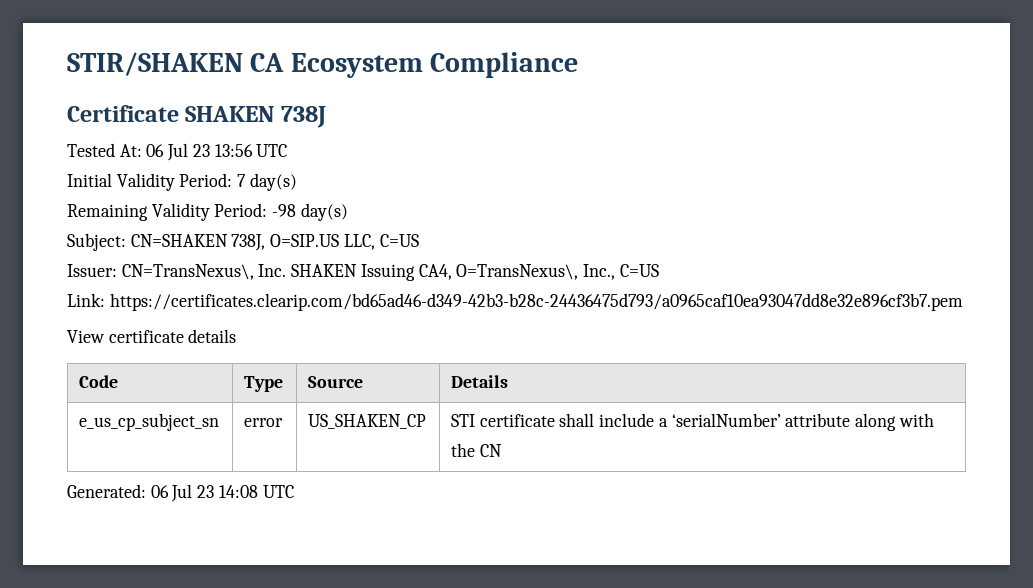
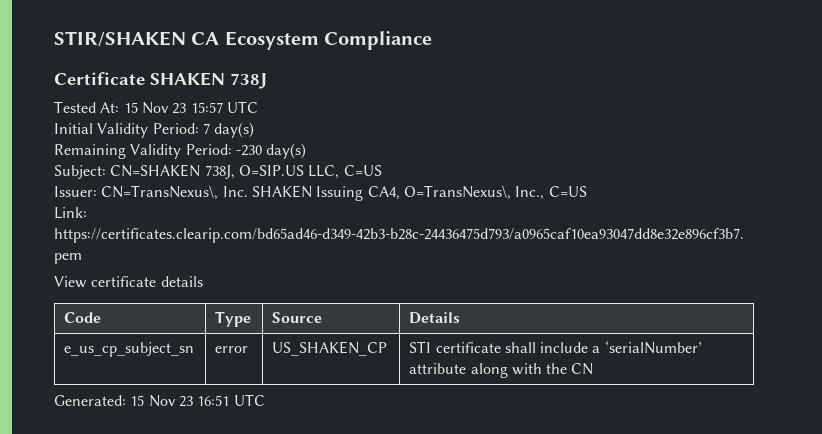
- Tested At: 06 Jul 23 13:56 UTC
+ Tested At: 15 Nov 23 15:57 UTC
- Remaining Validity Period: -98 day(s)
+ Remaining Validity Period: -230 day(s)
- Generated: 06 Jul 23 14:08 UTC
+ Generated: 15 Nov 23 16:51 UTC

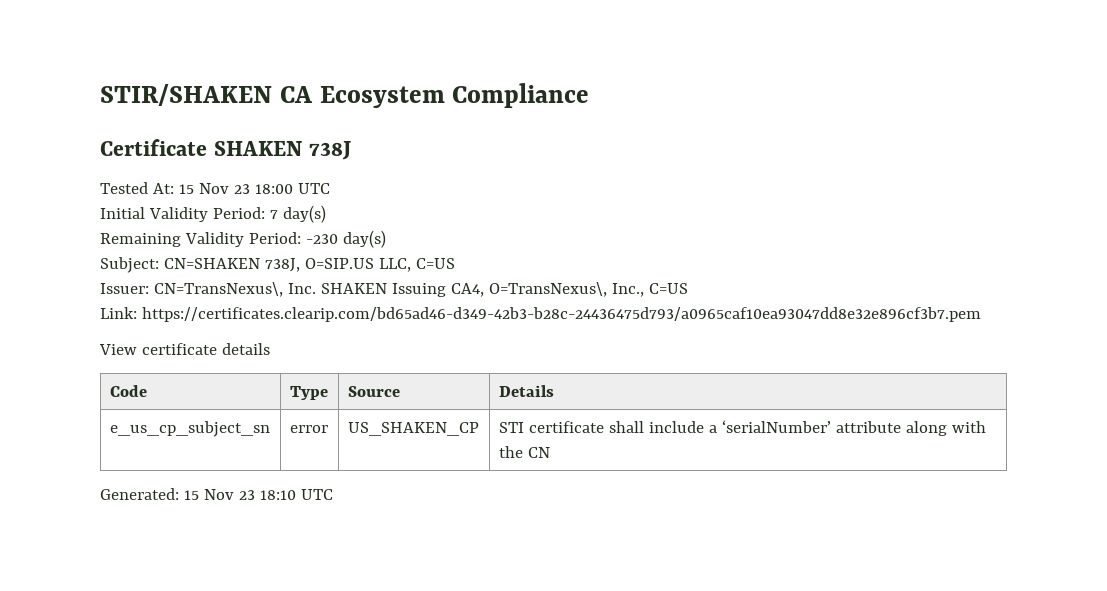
- Tested At: 15 Nov 23 15:57 UTC
+ Tested At: 15 Nov 23 18:00 UTC
- Generated: 15 Nov 23 16:51 UTC
+ Generated: 15 Nov 23 18:10 UTC

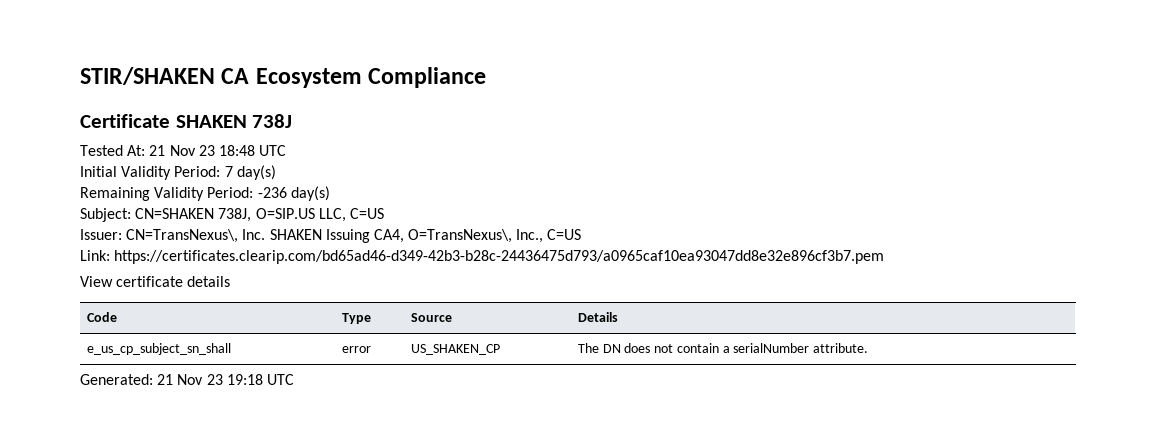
- Tested At: 15 Nov 23 18:00 UTC
+ Tested At: 21 Nov 23 18:48 UTC
- Remaining Validity Period: -230 day(s)
+ Remaining Validity Period: -236 day(s)
- e_us_cp_subject_sn | error | US_SHAKEN_CP | STI certificate shall include a ‘serialNumber’ attribute along with the CN
+ e_us_cp_subject_sn_shall | error | US_SHAKEN_CP | The DN does not contain a serialNumber attribute.
- Generated: 15 Nov 23 18:10 UTC
+ Generated: 21 Nov 23 19:18 UTC

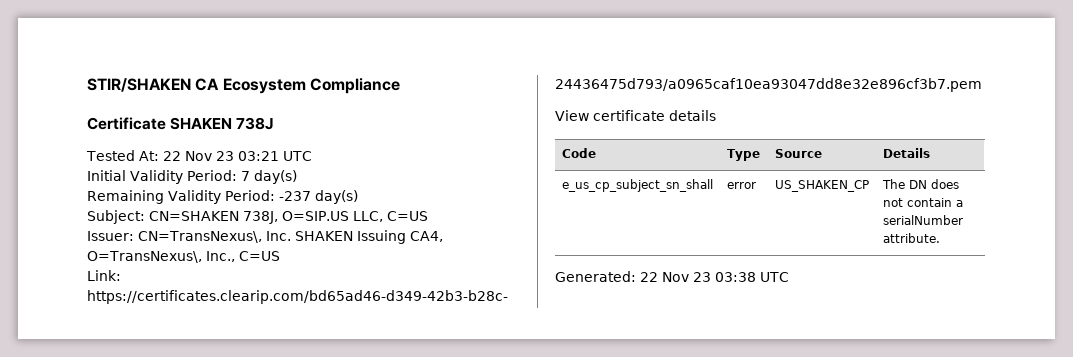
- Tested At: 21 Nov 23 18:48 UTC
+ Tested At: 22 Nov 23 03:21 UTC
- Remaining Validity Period: -236 day(s)
+ Remaining Validity Period: -237 day(s)
- Generated: 21 Nov 23 19:18 UTC
+ Generated: 22 Nov 23 03:38 UTC

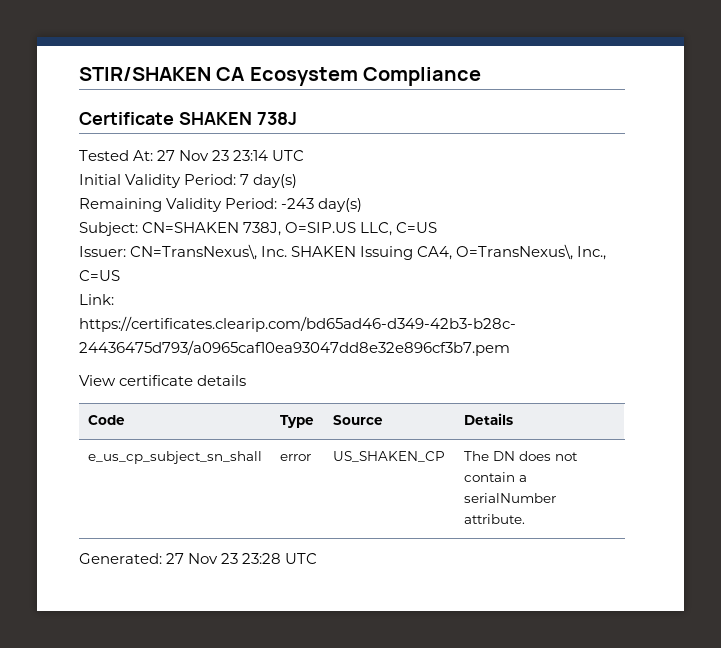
- Tested At: 22 Nov 23 03:21 UTC
+ Tested At: 27 Nov 23 23:14 UTC
- Remaining Validity Period: -237 day(s)
+ Remaining Validity Period: -243 day(s)
- Generated: 22 Nov 23 03:38 UTC
+ Generated: 27 Nov 23 23:28 UTC

